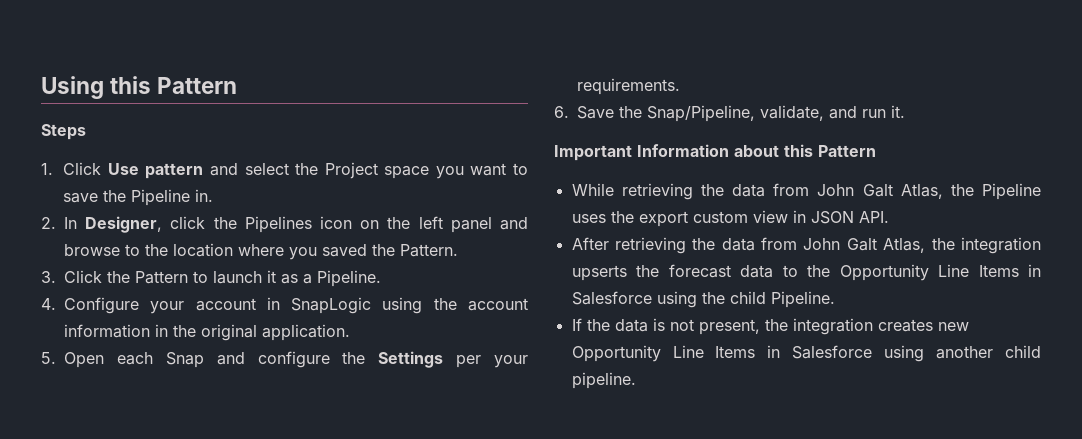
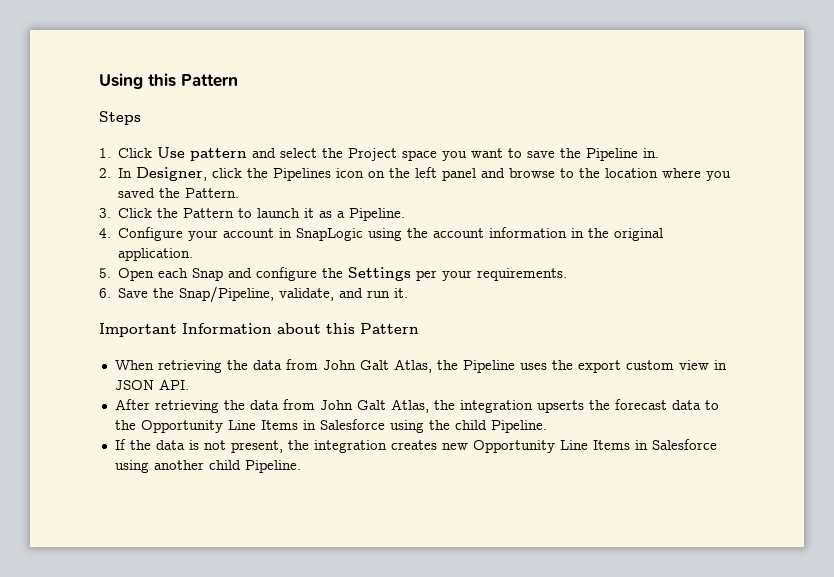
- While retrieving the data from John Galt Atlas, the Pipeline uses the export custom view in JSON API.
+ When retrieving the data from John Galt Atlas, the Pipeline uses the export custom view in JSON API.
- If the data is not present, the integration creates new Opportunity Line Items in Salesforce using another child pipeline.
+ If the data is not present, the integration creates new Opportunity Line Items in Salesforce using another child Pipeline.

